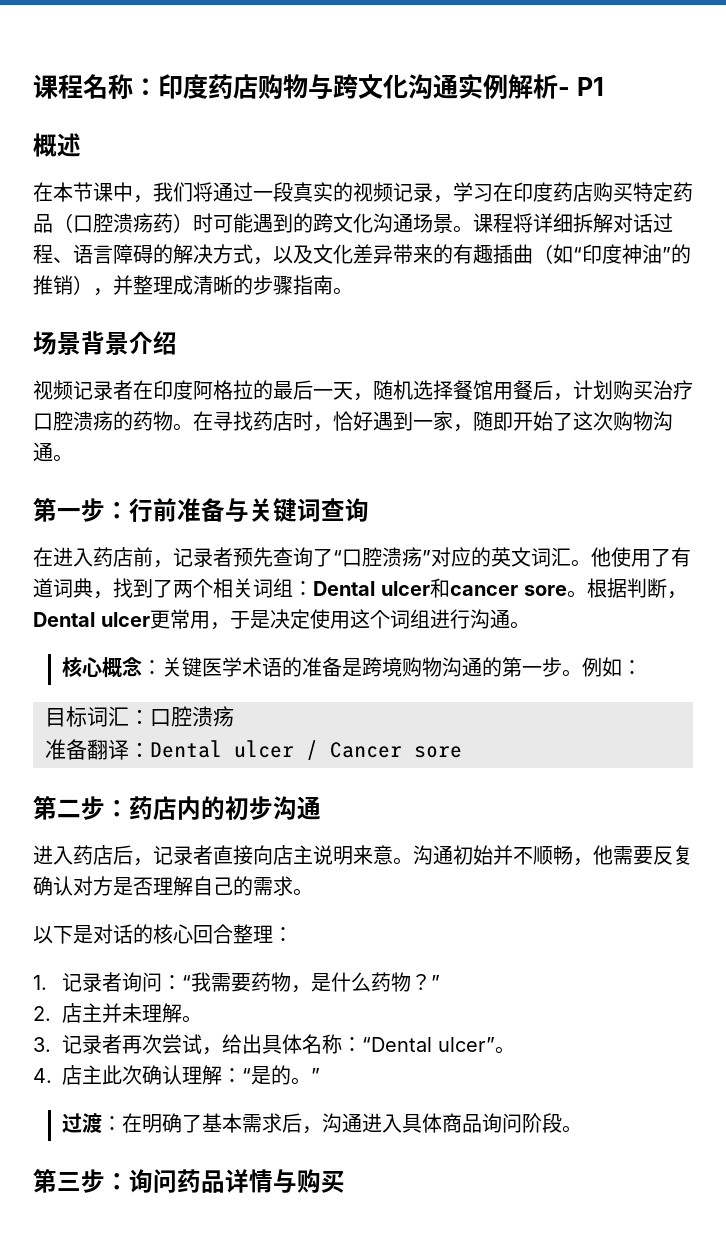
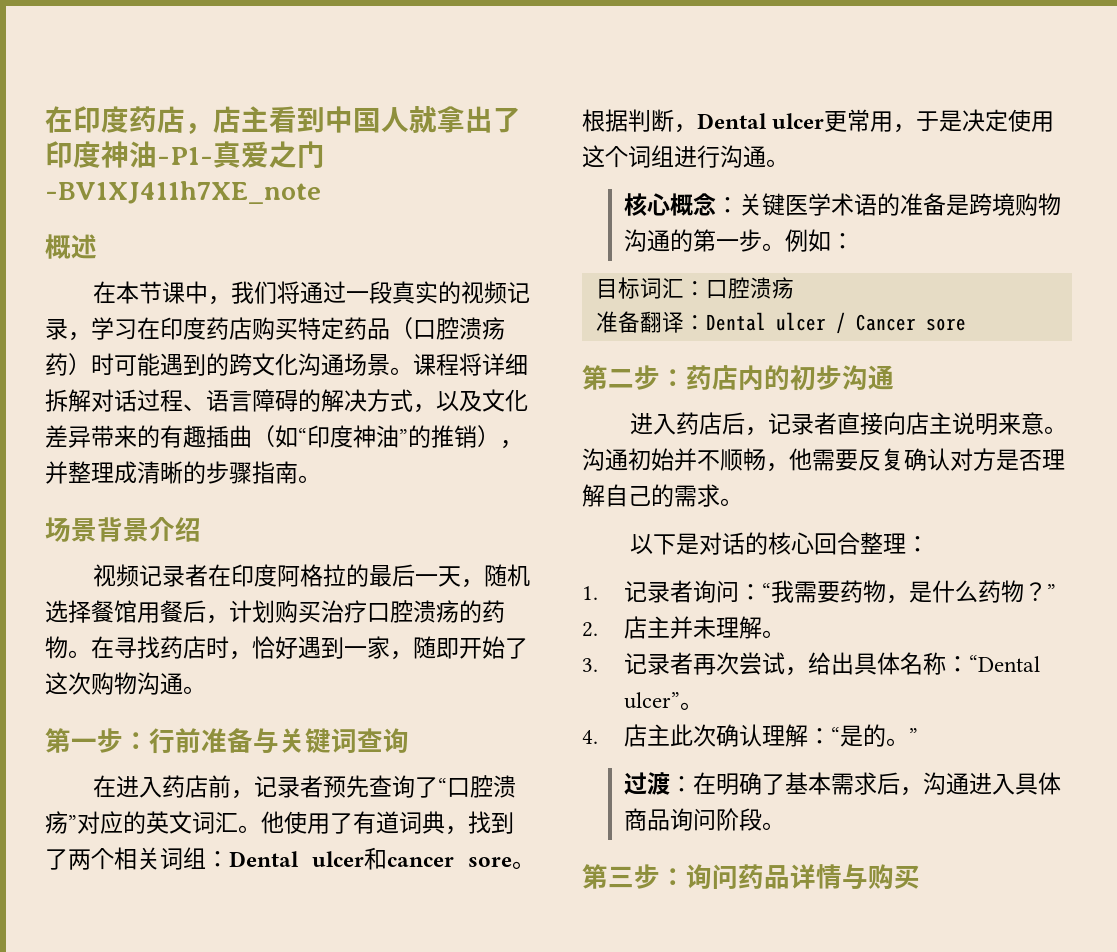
- 课程名称：印度药店购物与跨文化沟通实例解析- P1
+ 在印度药店，店主看到中国人就拿出了印度神油-P1-真爱之门-BV1XJ411h7XE_note

